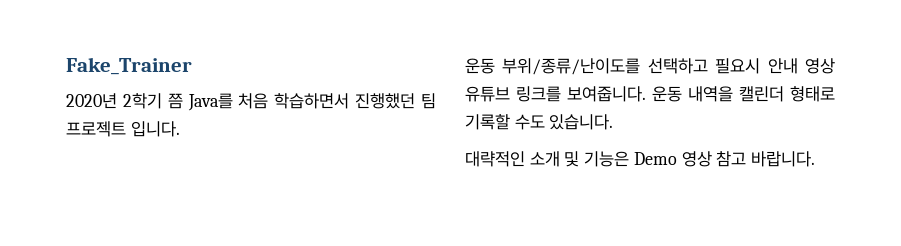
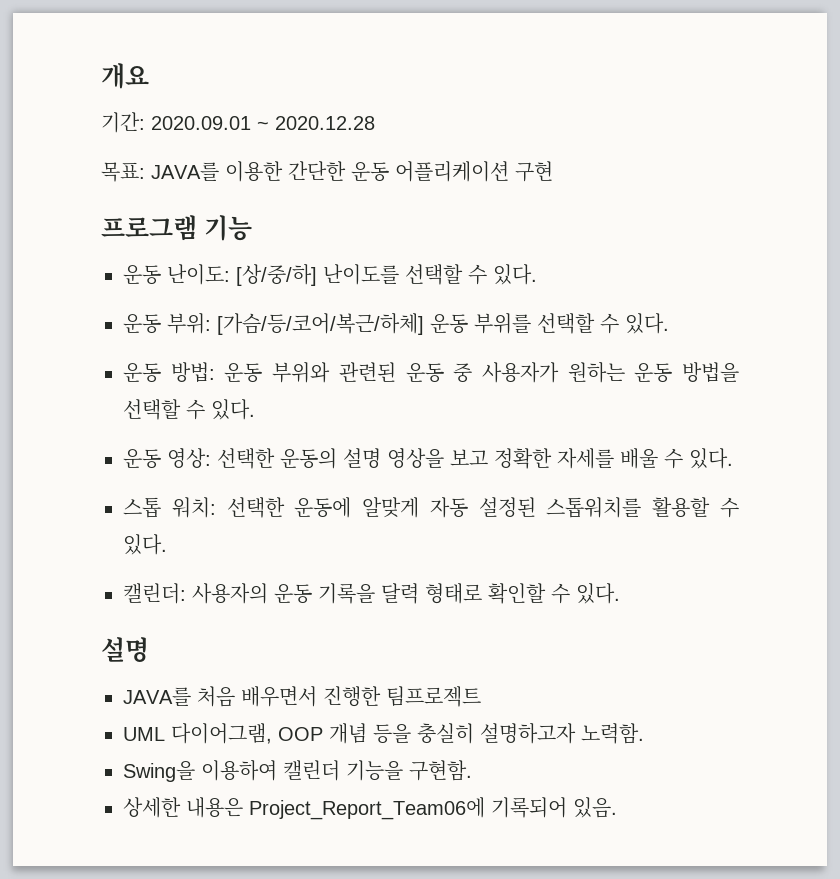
- Fake_Trainer
- 2020년 2학기 쯤 Java를 처음 학습하면서 진행했던 팀 프로젝트 입니다.
- 운동 부위/종류/난이도를 선택하고 필요시 안내 영상 유튜브 링크를 보여줍니다. 운동 내역을 캘린더 형태로 기록할 수도 있습니다.
- 대략적인 소개 및 기능은 Demo 영상 참고 바랍니다.
+ 개요
+ 기간: 2020.09.01 ~ 2020.12.28
+ 목표: JAVA를 이용한 간단한 운동 어플리케이션 구현
+ 프로그램 기능
+ 운동 난이도: [상/중/하] 난이도를 선택할 수 있다.
+ 운동 부위: [가슴/등/코어/복근/하체] 운동 부위를 선택할 수 있다.
+ 운동 방법: 운동 부위와 관련된 운동 중 사용자가 원하는 운동 방법을 선택할 수 있다.
+ 운동 영상: 선택한 운동의 설명 영상을 보고 정확한 자세를 배울 수 있다.
+ 스톱 워치: 선택한 운동에 알맞게 자동 설정된 스톱워치를 활용할 수 있다.
+ 캘린더: 사용자의 운동 기록을 달력 형태로 확인할 수 있다.
+ 설명
+ JAVA를 처음 배우면서 진행한 팀프로젝트
+ UML 다이어그램, OOP 개념 등을 충실히 설명하고자 노력함.
+ Swing을 이용하여 캘린더 기능을 구현함.
+ 상세한 내용은 Project_Report_Team06에 기록되어 있음.

